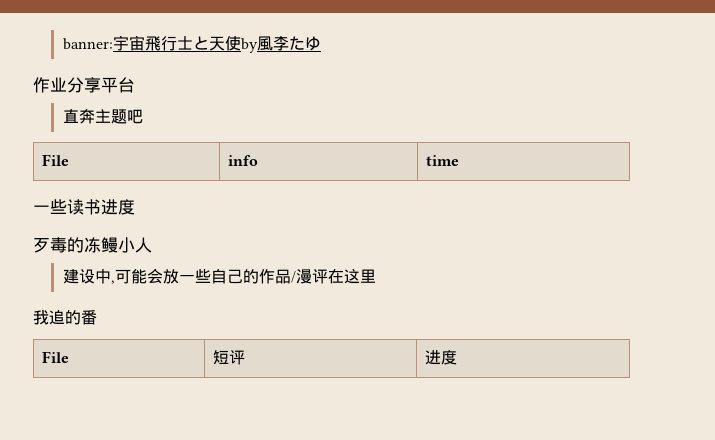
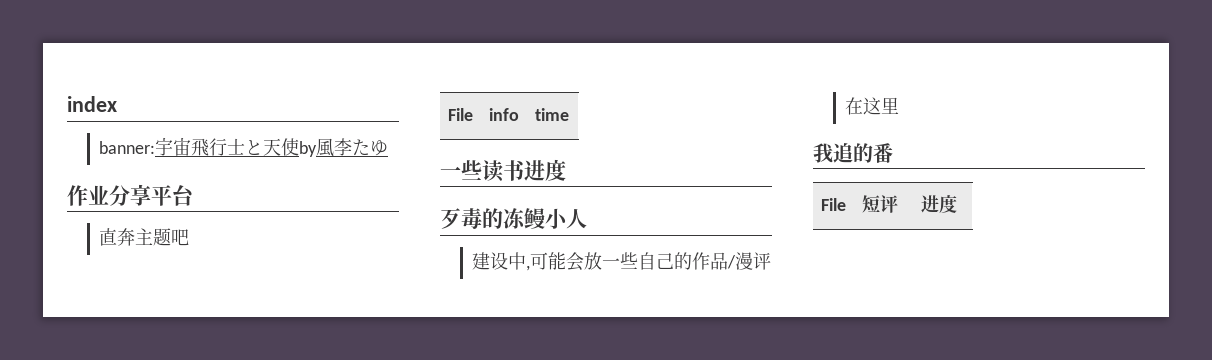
+ index

